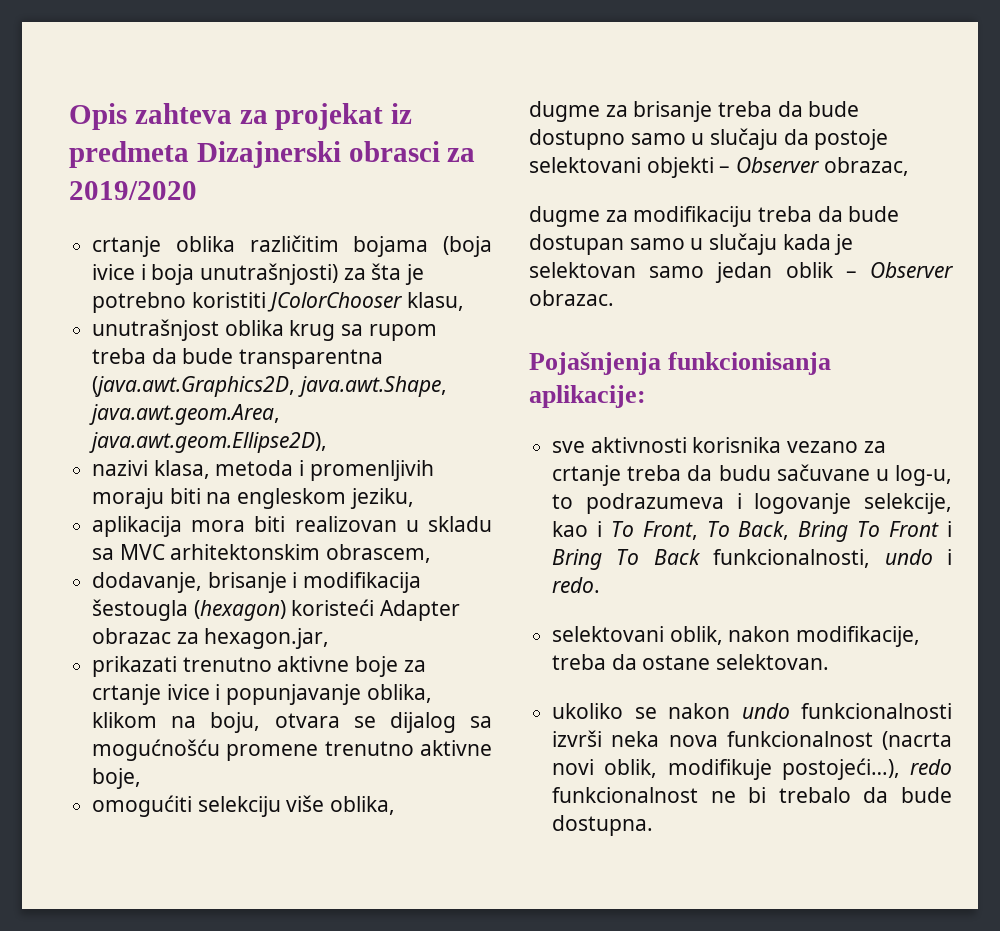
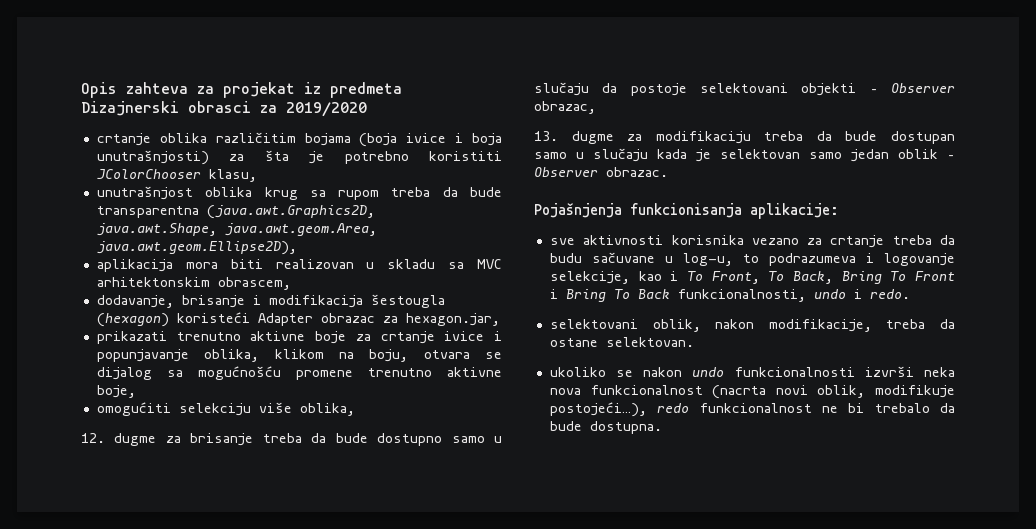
- nazivi klasa, metoda i promenljivih moraju biti na engleskom jeziku,
- dugme za brisanje treba da bude dostupno samo u slučaju da postoje selektovani objekti – Observer obrazac,
+ 12. dugme za brisanje treba da bude dostupno samo u slučaju da postoje selektovani objekti – Observer obrazac,
- dugme za modifikaciju treba da bude dostupan samo u slučaju kada je selektovan samo jedan oblik – Observer obrazac.
+ 13. dugme za modifikaciju treba da bude dostupan samo u slučaju kada je selektovan samo jedan oblik – Observer obrazac.

